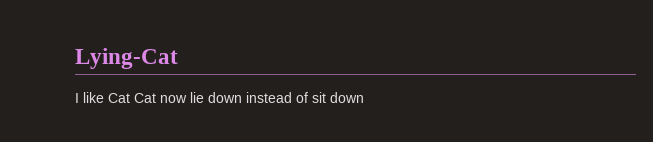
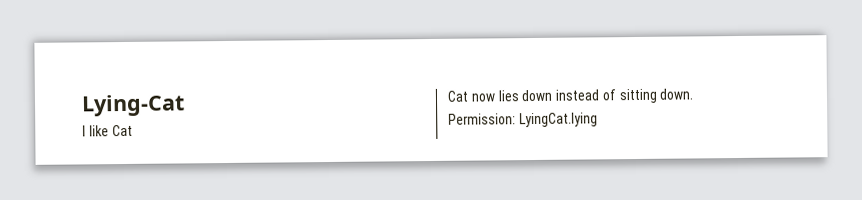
- I like Cat Cat now lie down instead of sit down
+ I like Cat
+ Cat now lies down instead of sitting down.
+ Permission: LyingCat.lying

